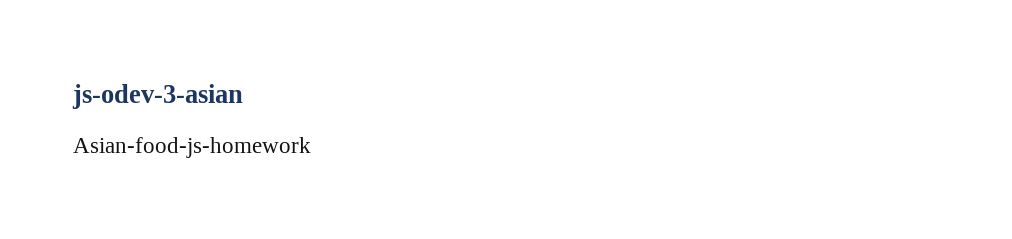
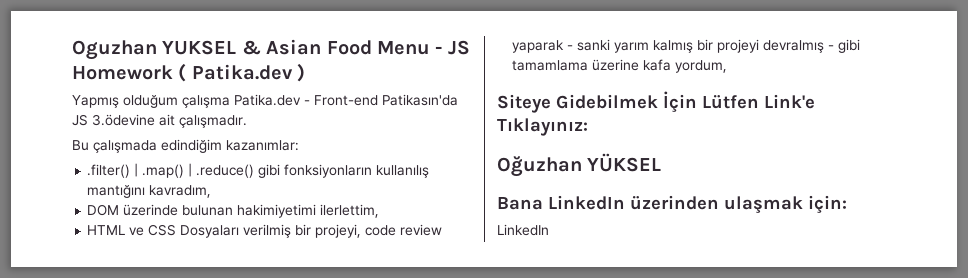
- js-odev-3-asian
- Asian-food-js-homework
+ Oguzhan YUKSEL & Asian Food Menu - JS Homework ( Patika.dev )
+ Yapmış olduğum çalışma Patika.dev - Front-end Patikasın'da JS 3.ödevine ait çalışmadır.
+ Bu çalışmada edindiğim kazanımlar:
+ .filter() | .map() | .reduce() gibi fonksiyonların kullanılış mantığını kavradım,
+ DOM üzerinde bulunan hakimiyetimi ilerlettim,
+ HTML ve CSS Dosyaları verilmiş bir projeyi, code review yaparak - sanki yarım kalmış bir projeyi devralmış - gibi tamamlama üzerine kafa yordum,
+ Siteye Gidebilmek İçin Lütfen Link'e Tıklayınız:
+ Oğuzhan YÜKSEL
+ Bana LinkedIn üzerinden ulaşmak için:
+ LinkedIn

